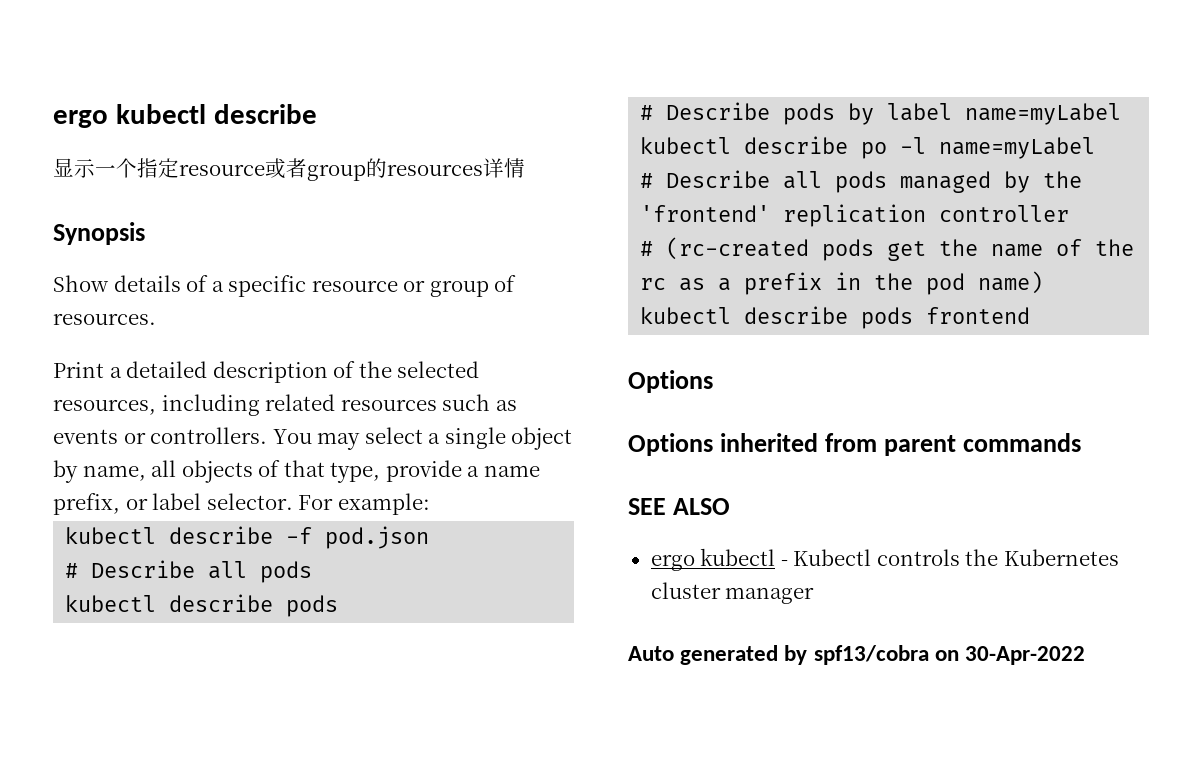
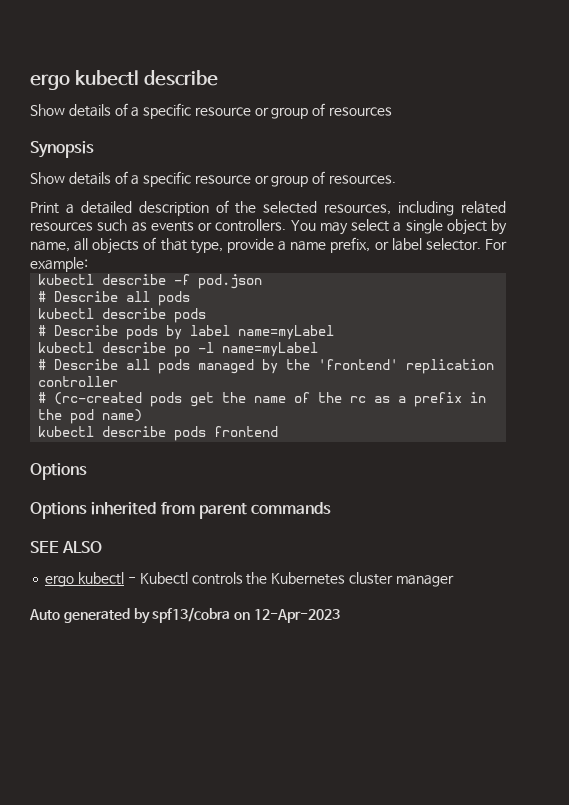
- 显示一个指定resource或者group的resources详情
+ Show details of a specific resource or group of resources
- Auto generated by spf13/cobra on 30-Apr-2022
+ Auto generated by spf13/cobra on 12-Apr-2023

